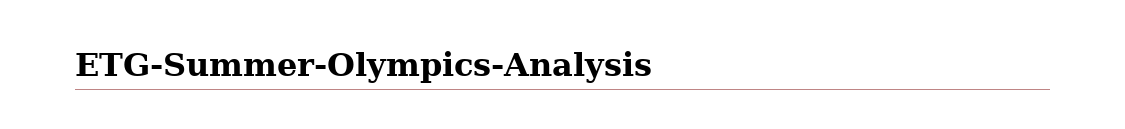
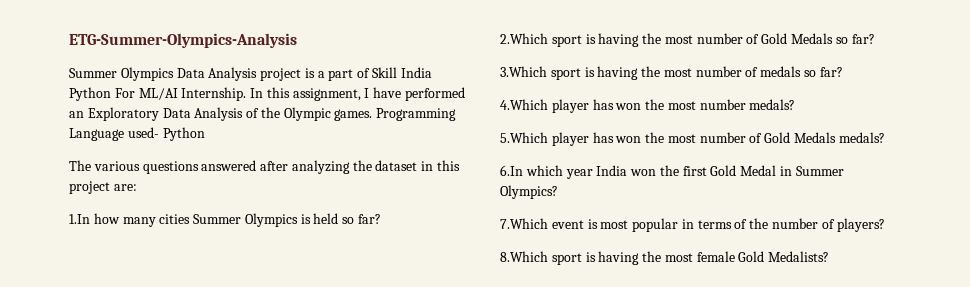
+ Summer Olympics Data Analysis project is a part of Skill India Python For ML/AI Internship. In this assignment, I have performed an Exploratory Data Analysis of the Olympic games. Programming Language used- Python
+ The various questions answered after analyzing the dataset in this project are:
+ 1.In how many cities Summer Olympics is held so far?
+ 2.Which sport is having the most number of Gold Medals so far?
+ 3.Which sport is having the most number of medals so far?
+ 4.Which player has won the most number medals?
+ 5.Which player has won the most number of Gold Medals medals?
+ 6.In which year India won the first Gold Medal in Summer Olympics?
+ 7.Which event is most popular in terms of the number of players?
+ 8.Which sport is having the most female Gold Medalists?

